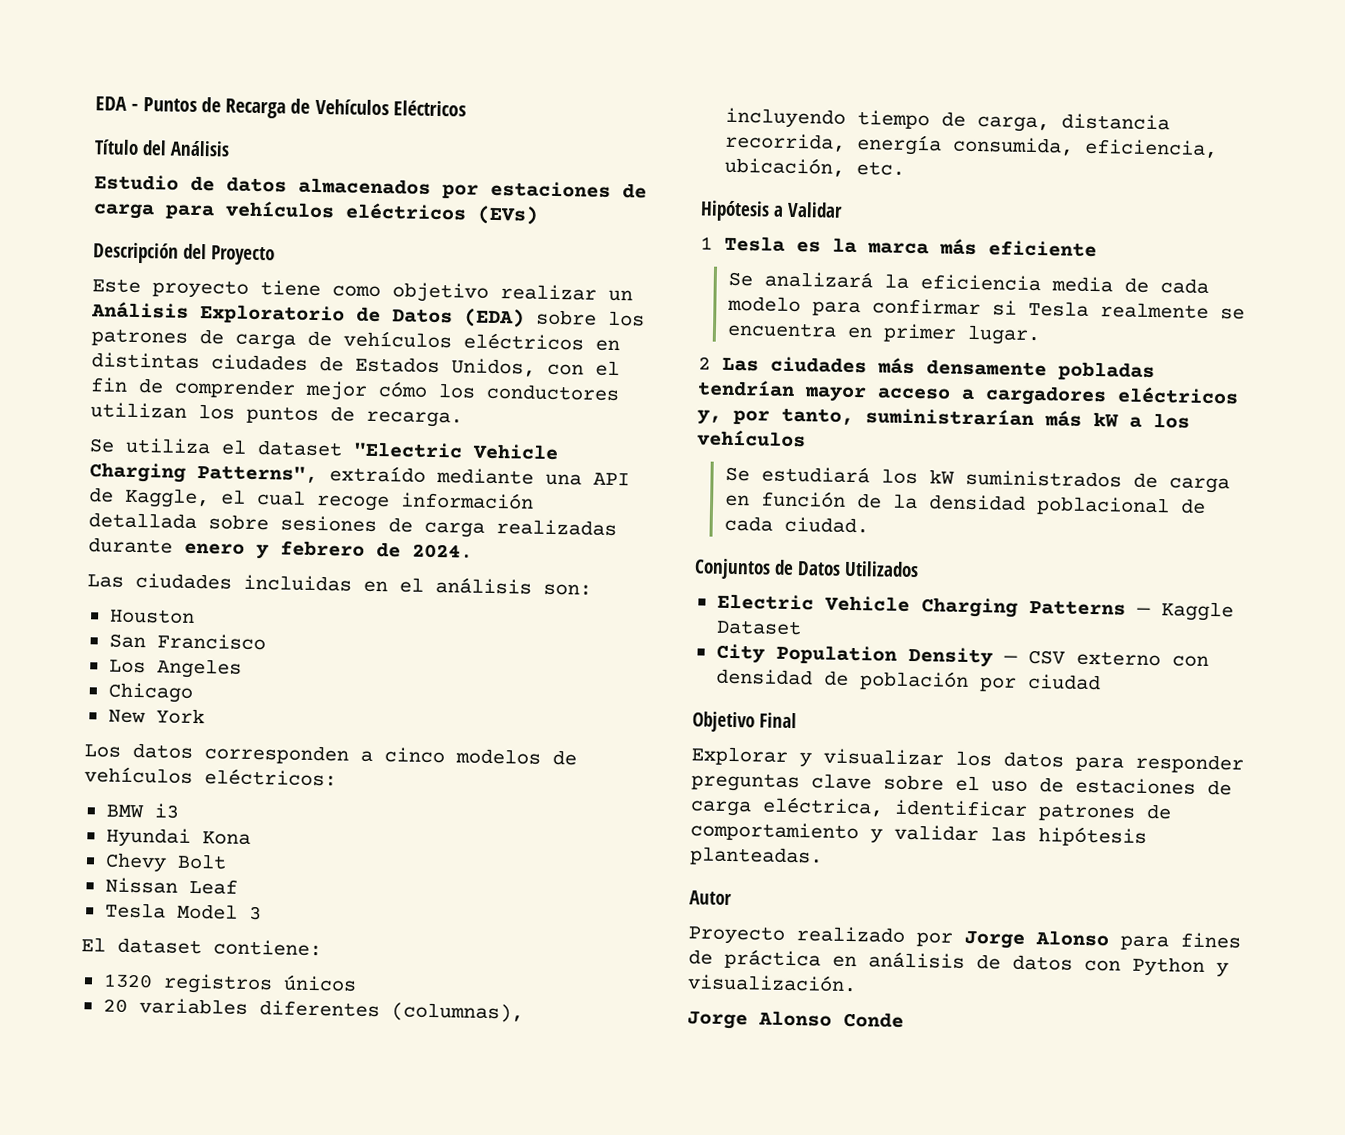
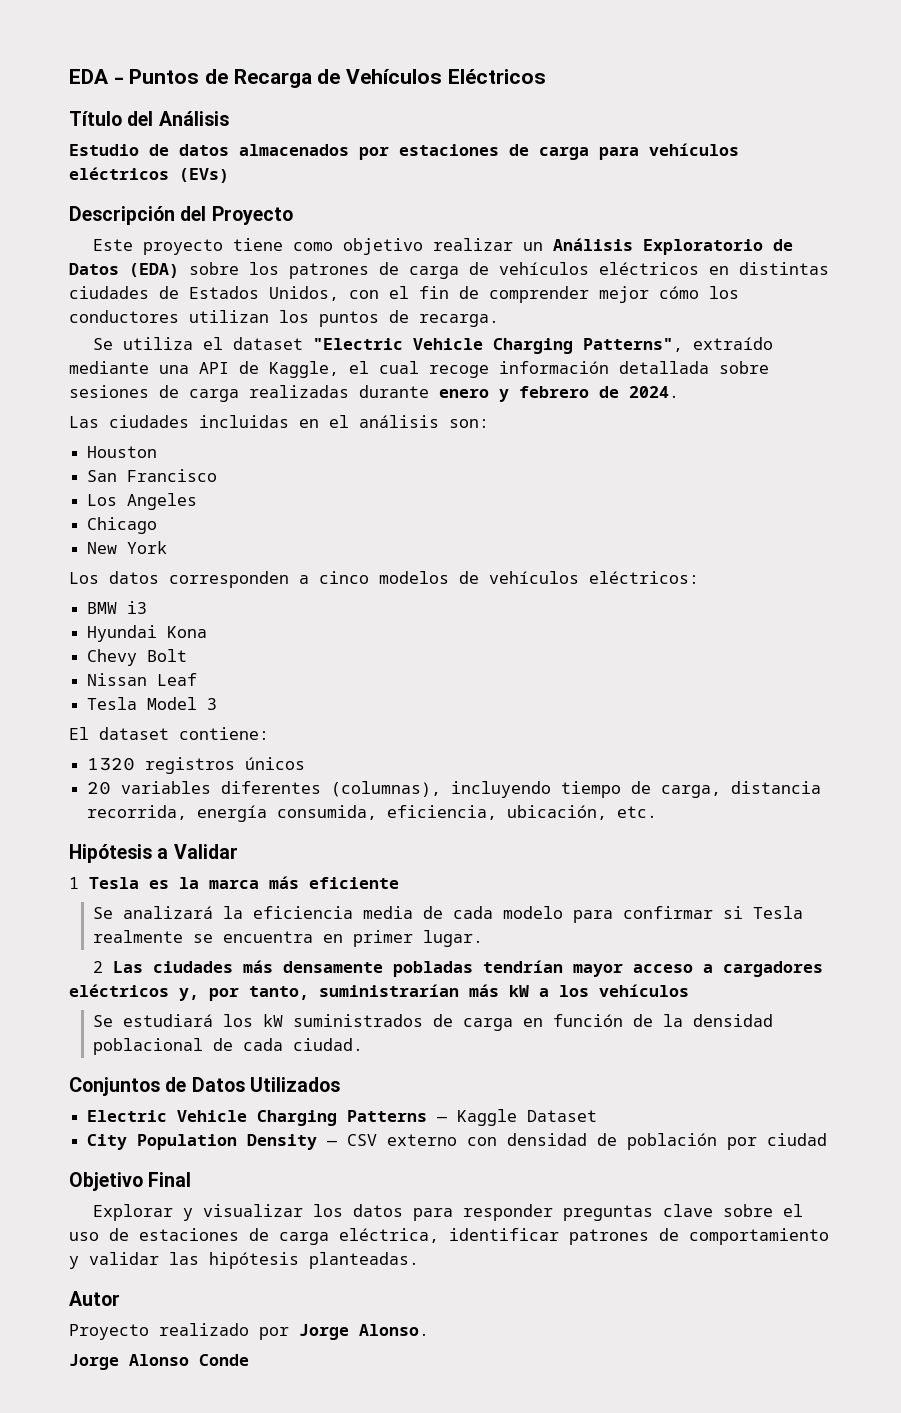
- Proyecto realizado por Jorge Alonso para fines de práctica en análisis de datos con Python y visualización.
+ Proyecto realizado por Jorge Alonso.

